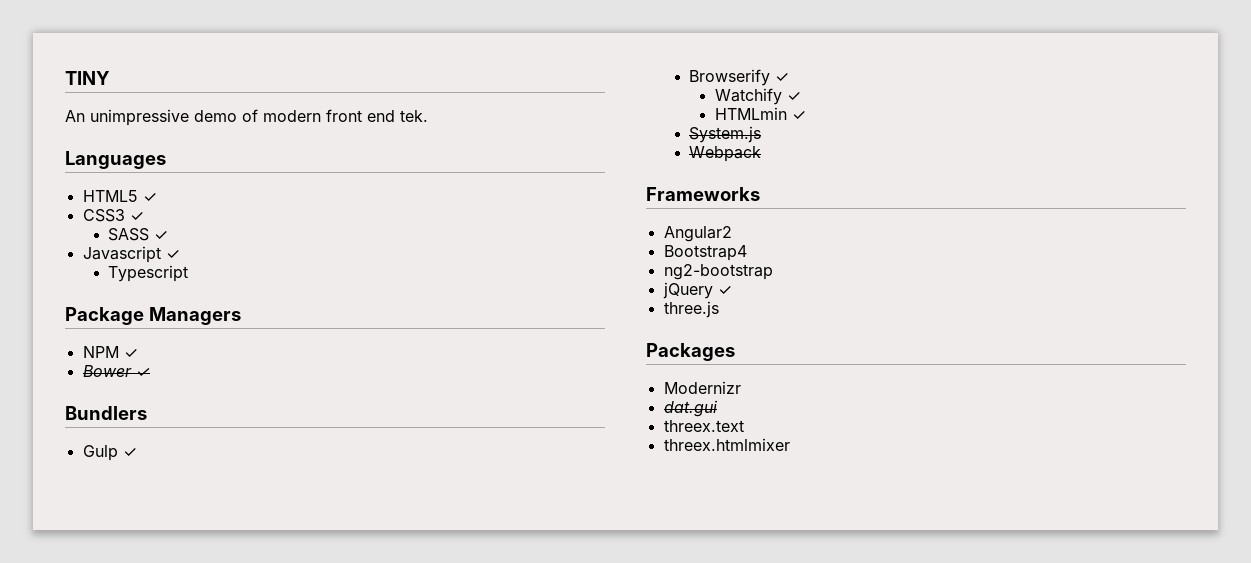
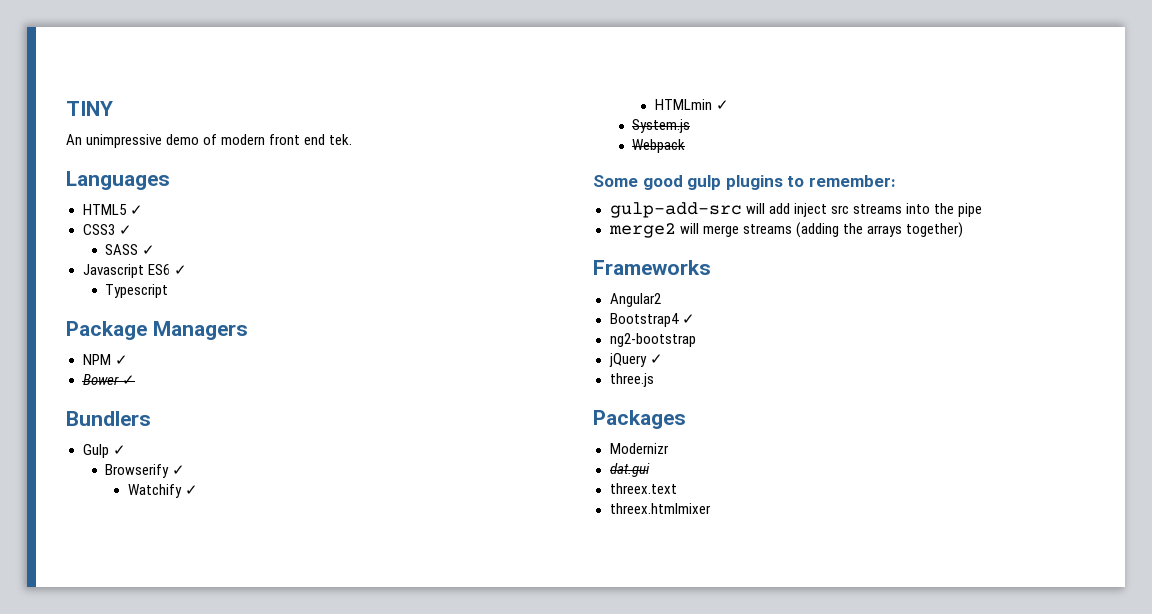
- Javascript ✓
+ Javascript ES6 ✓
+ Some good gulp plugins to remember:
+ gulp-add-src will add inject src streams into the pipe
+ merge2 will merge streams (adding the arrays together)
- Bootstrap4
+ Bootstrap4 ✓

